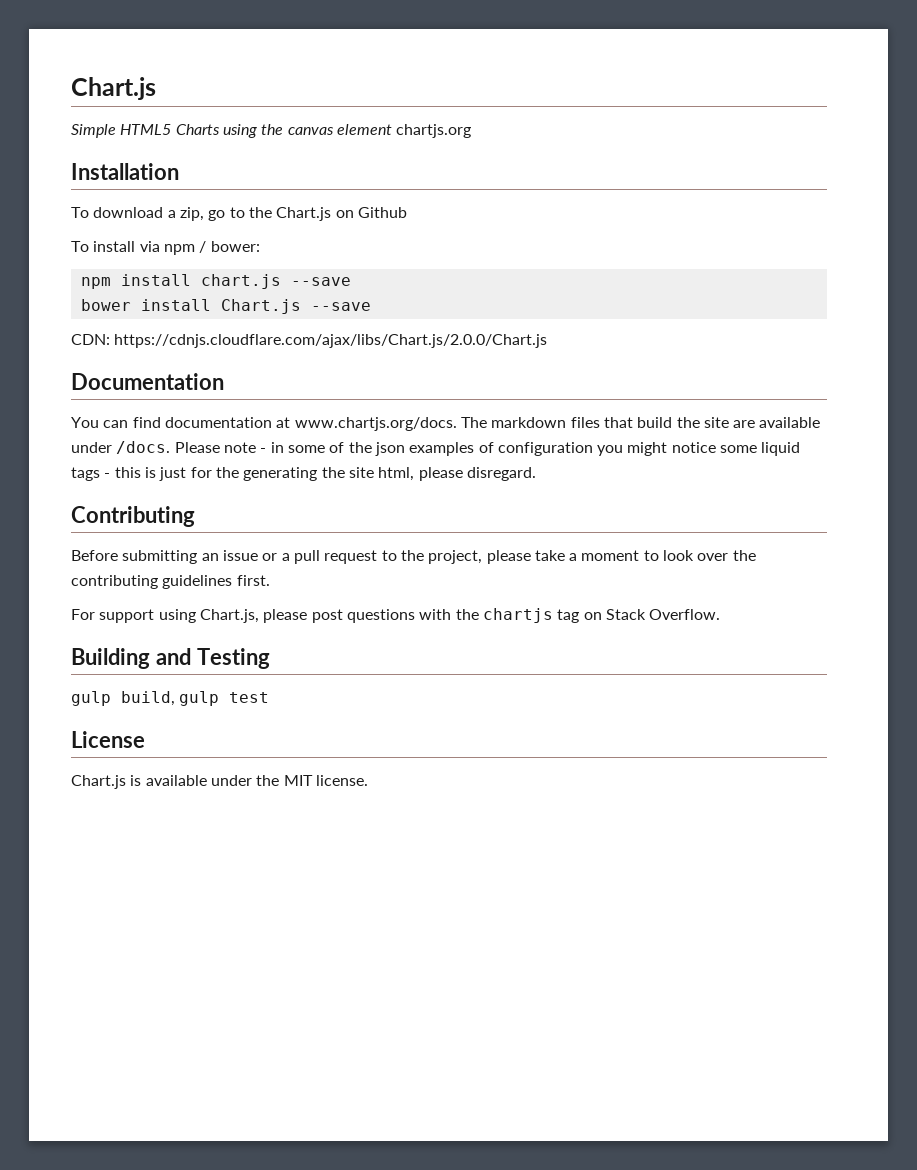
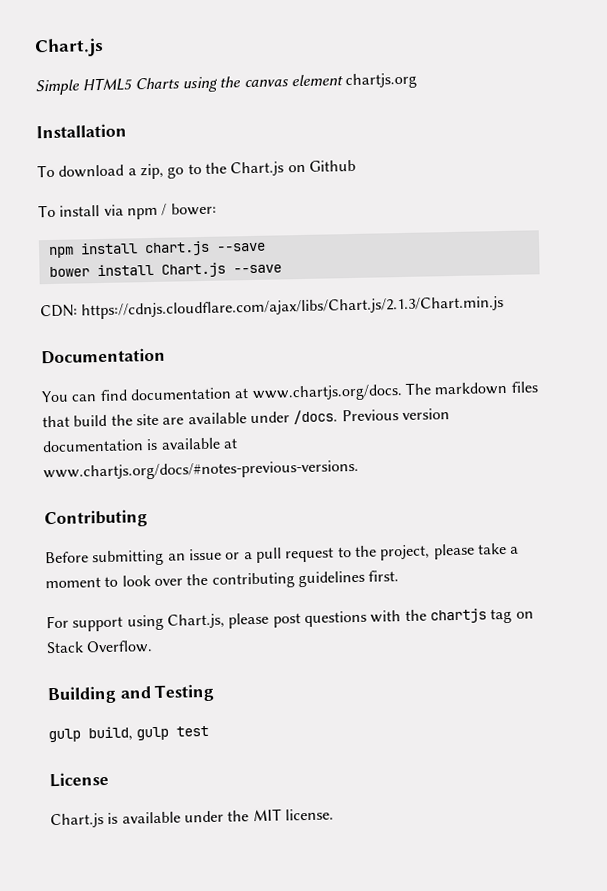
- CDN: https://cdnjs.cloudflare.com/ajax/libs/Chart.js/2.0.0/Chart.js
+ CDN: https://cdnjs.cloudflare.com/ajax/libs/Chart.js/2.1.3/Chart.min.js
- Please note - in some of the json examples of configuration you might notice some liquid tags - this is just for the generating the site html, please disregard.
+ Previous version documentation is available at www.chartjs.org/docs/#notes-previous-versions.

